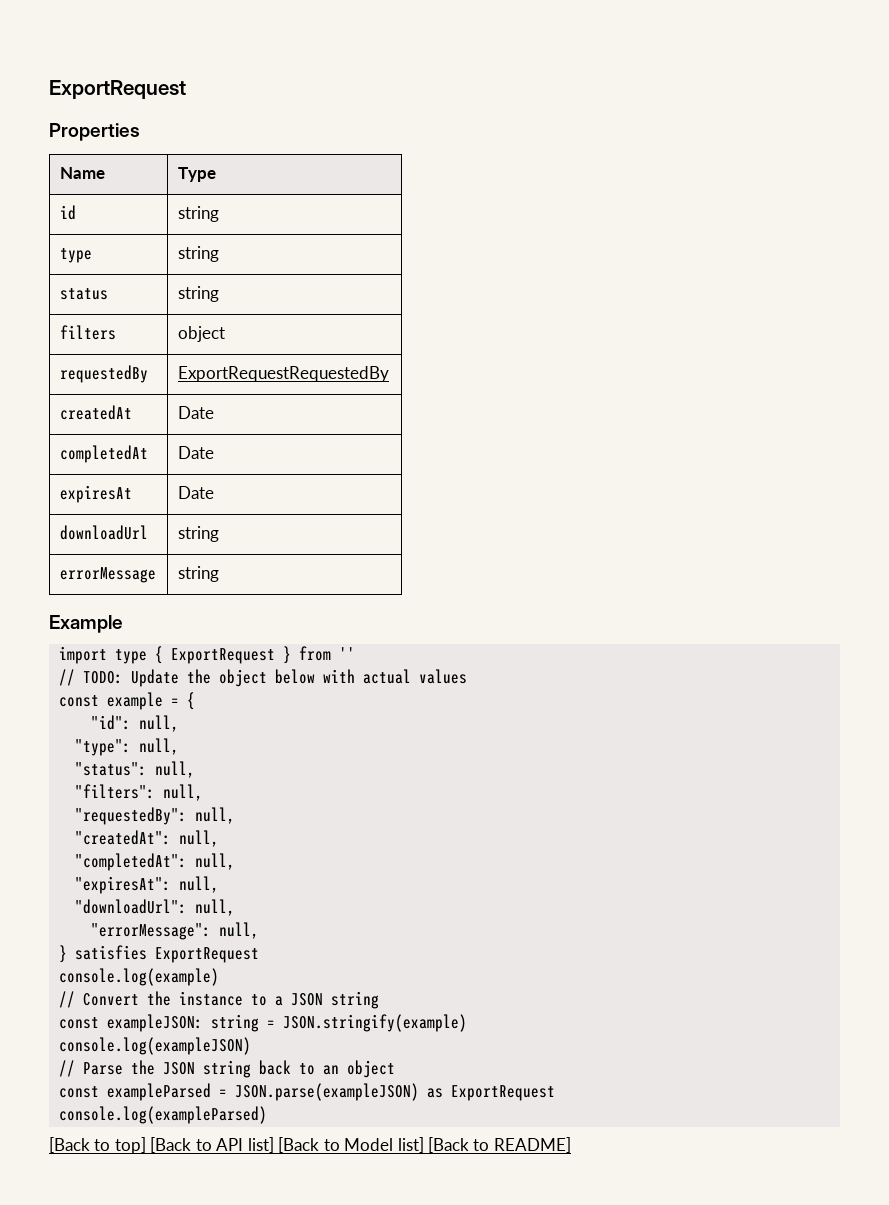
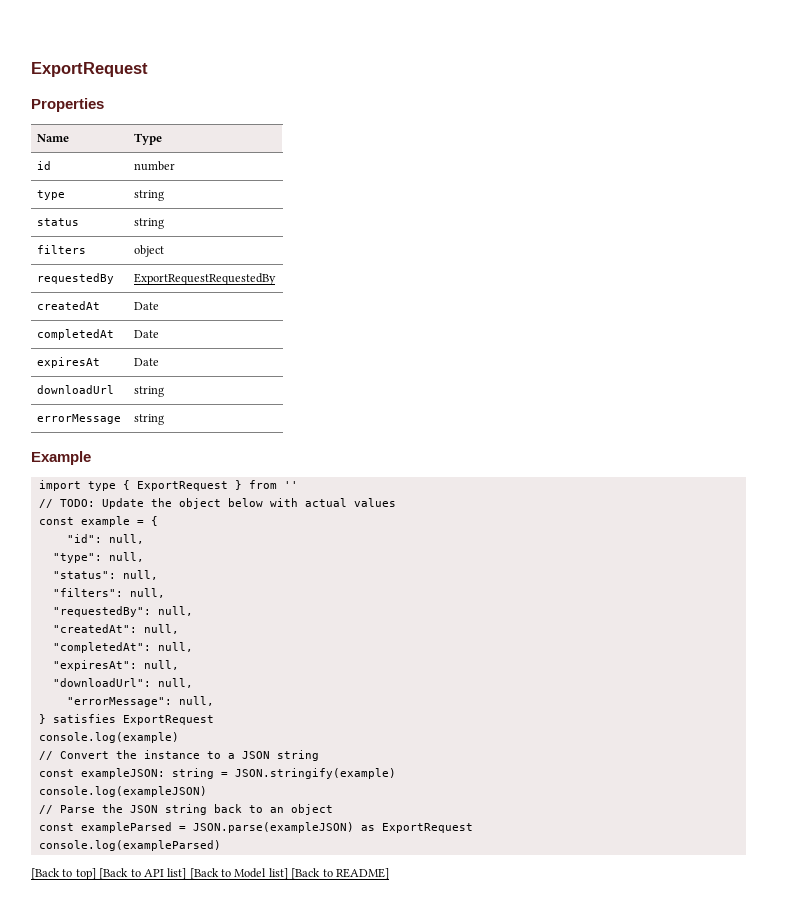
- id | string
+ id | number

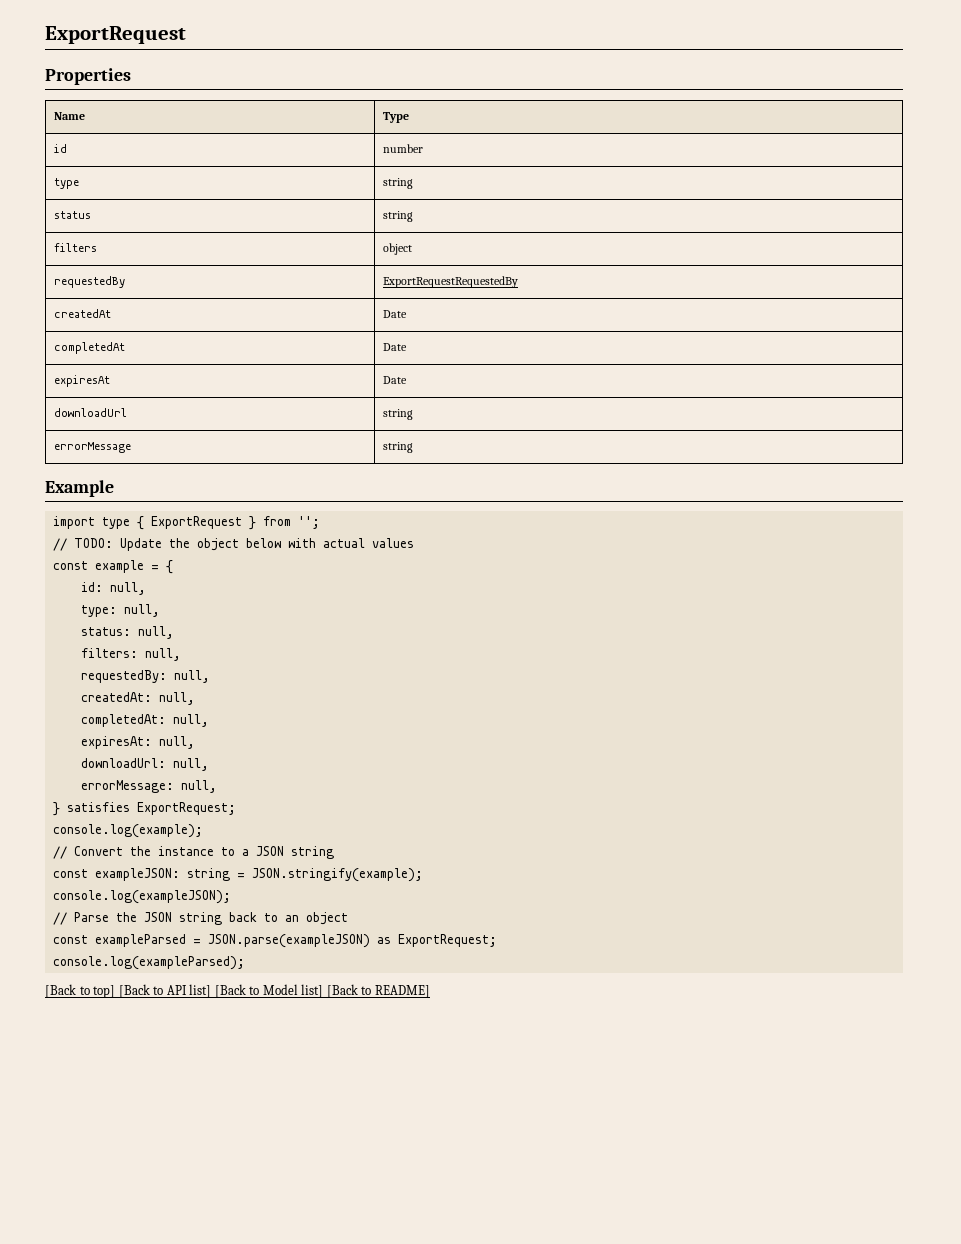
- import type { ExportRequest } from ''
+ import type { ExportRequest } from '';
- "id": null,
- "type": null,
- "status": null,
- "filters": null,
- "requestedBy": null,
- "createdAt": null,
- "completedAt": null,
- "expiresAt": null,
- "downloadUrl": null,
- "errorMessage": null,
+ id: null,
+ type: null,
+ status: null,
+ filters: null,
+ requestedBy: null,
+ createdAt: null,
+ completedAt: null,
+ expiresAt: null,
+ downloadUrl: null,
+ errorMessage: null,
- } satisfies ExportRequest
- console.log(example)
+ } satisfies ExportRequest;
+ console.log(example);
- const exampleJSON: string = JSON.stringify(example)
- console.log(exampleJSON)
+ const exampleJSON: string = JSON.stringify(example);
+ console.log(exampleJSON);
- const exampleParsed = JSON.parse(exampleJSON) as ExportRequest
- console.log(exampleParsed)
+ const exampleParsed = JSON.parse(exampleJSON) as ExportRequest;
+ console.log(exampleParsed);

